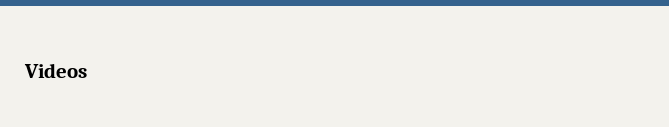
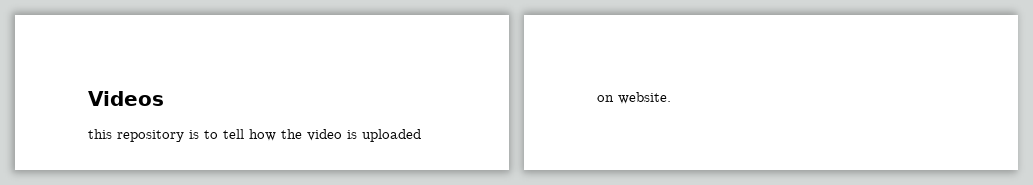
+ this repository is to tell how the video is uploaded on website.

